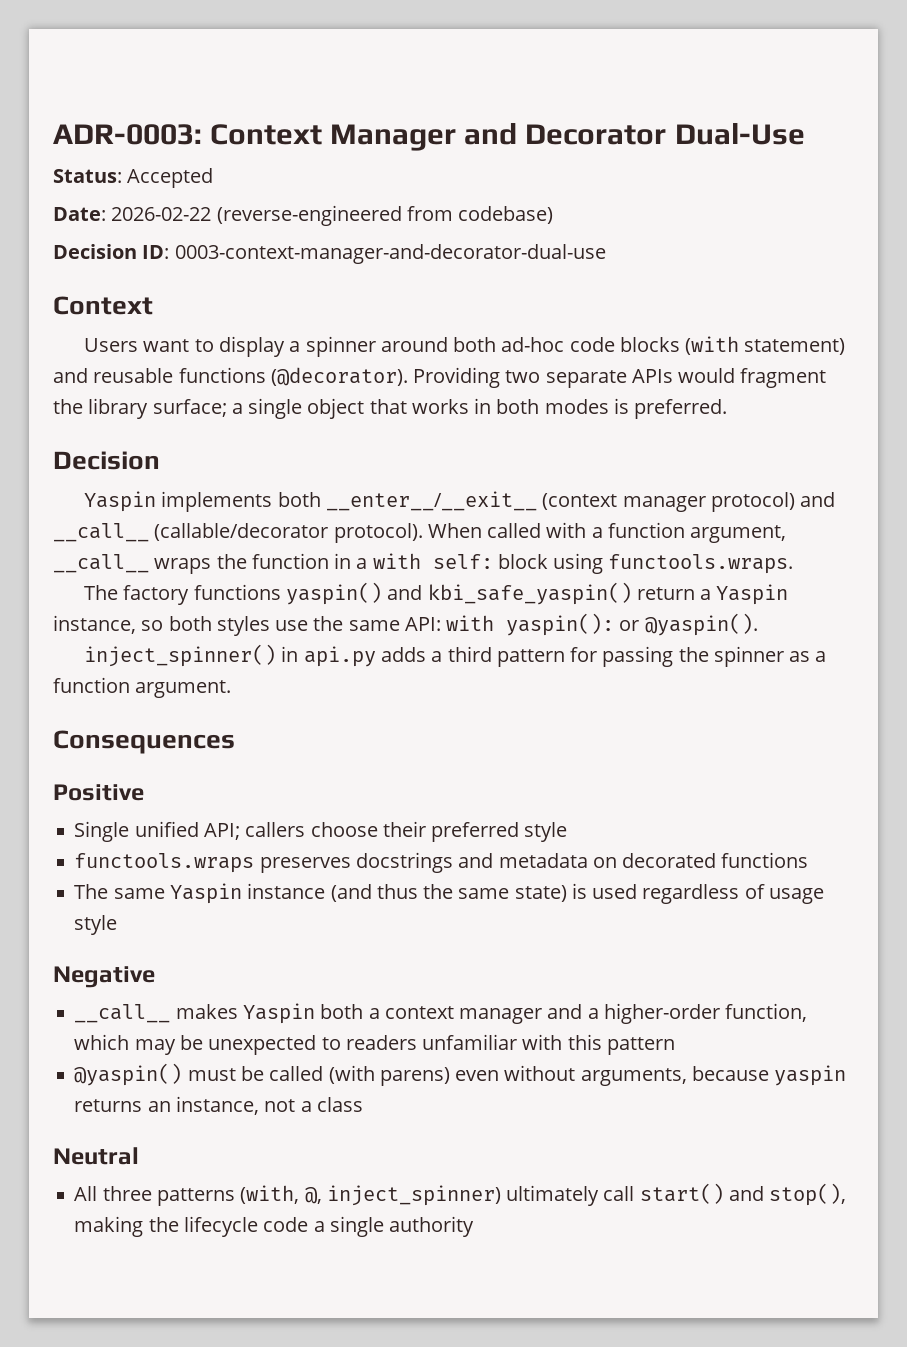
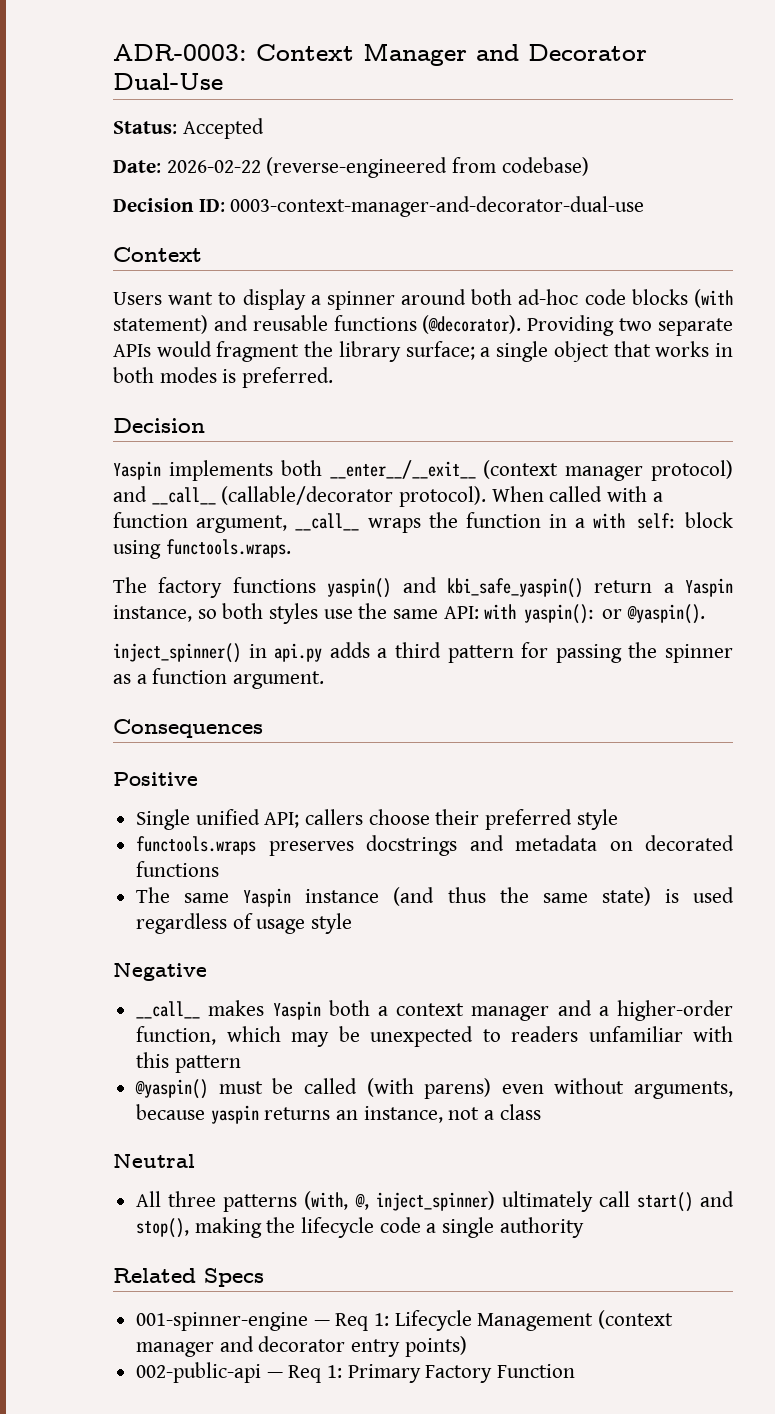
+ Related Specs
+ 001-spinner-engine — Req 1: Lifecycle Management (context manager and decorator entry points)
+ 002-public-api — Req 1: Primary Factory Function

